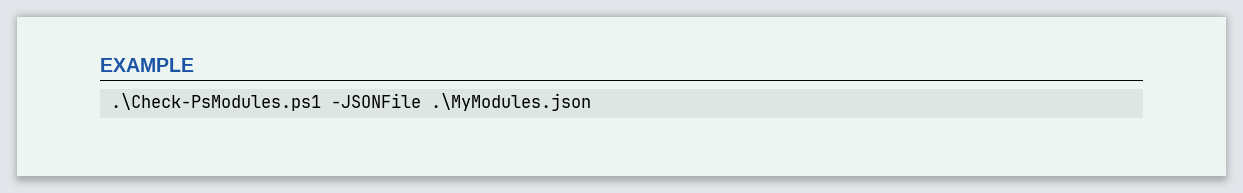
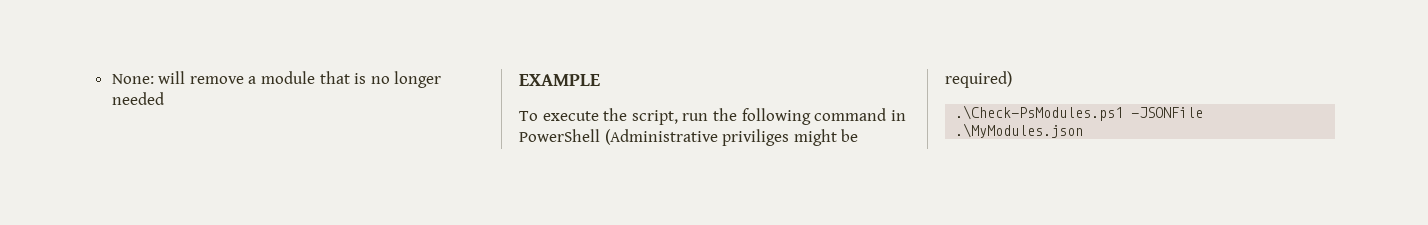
+ None: will remove a module that is no longer needed
  EXAMPLE
+ To execute the script, run the following command in PowerShell (Administrative priviliges might be required)

